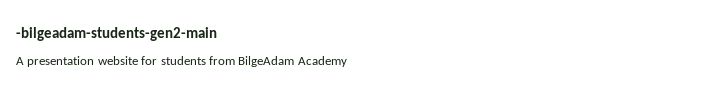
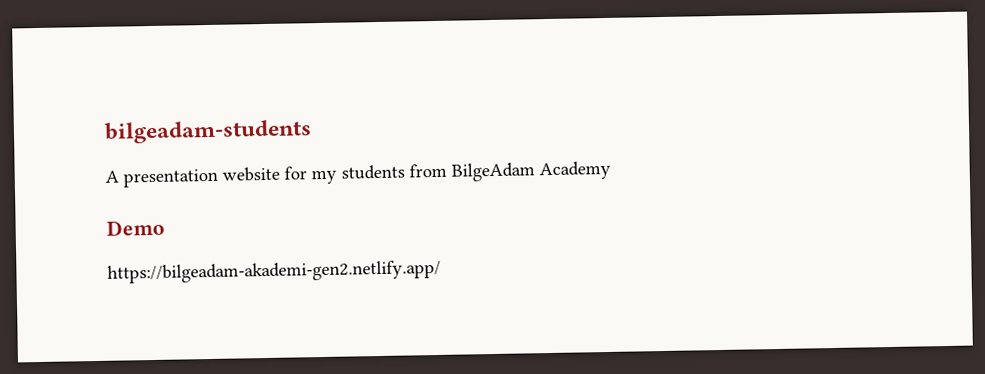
- -bilgeadam-students-gen2-main
+ bilgeadam-students
- A presentation website for students from BilgeAdam Academy
+ A presentation website for my students from BilgeAdam Academy
+ Demo
+ https://bilgeadam-akademi-gen2.netlify.app/

